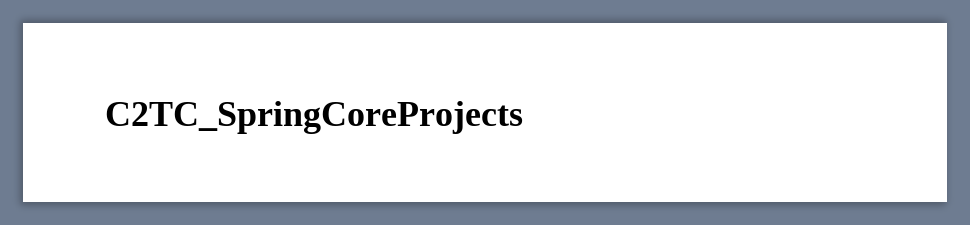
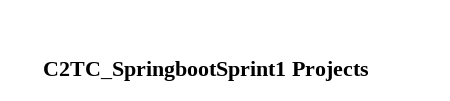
- C2TC_SpringCoreProjects
+ C2TC_SpringbootSprint1 Projects

